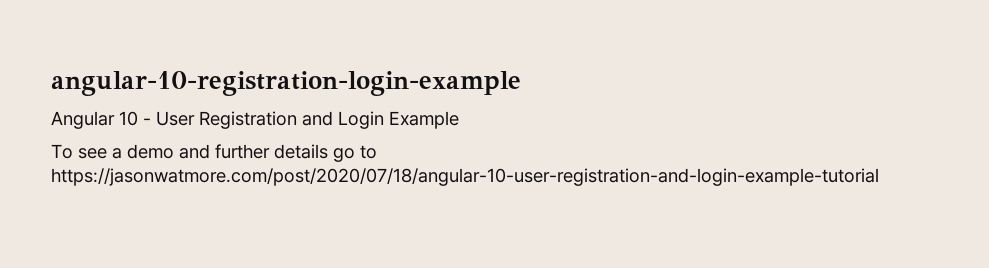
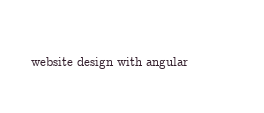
- angular-10-registration-login-example
- Angular 10 - User Registration and Login Example
- To see a demo and further details go to https://jasonwatmore.com/post/2020/07/18/angular-10-user-registration-and-login-example-tutorial
+ website design with angular

